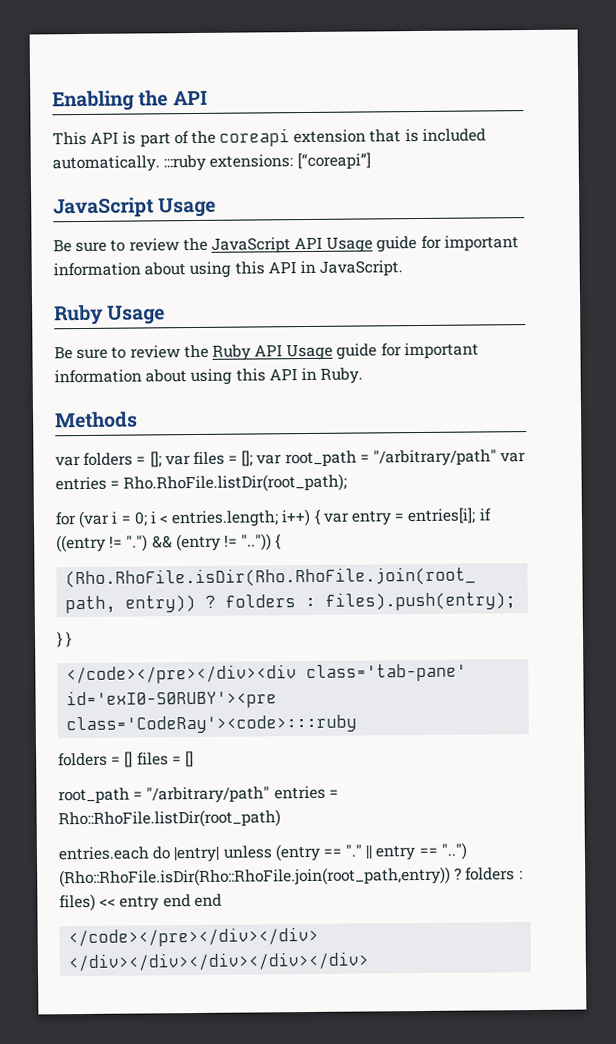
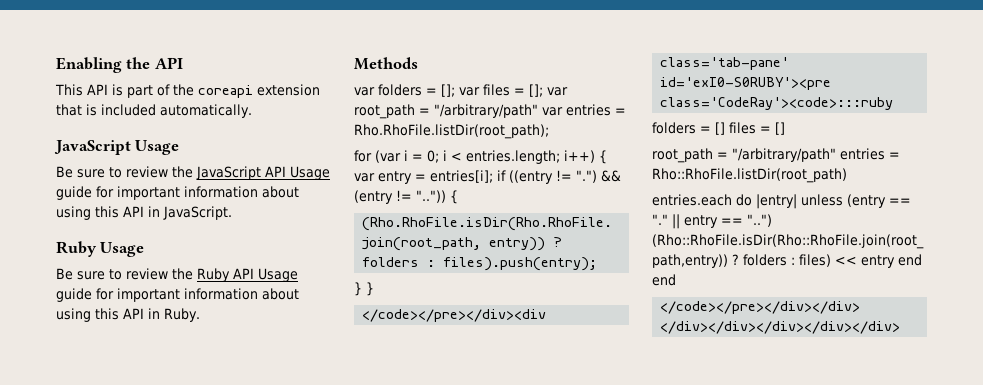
- This API is part of the coreapi extension that is included automatically. :::ruby extensions: [“coreapi”]
+ This API is part of the coreapi extension that is included automatically.

